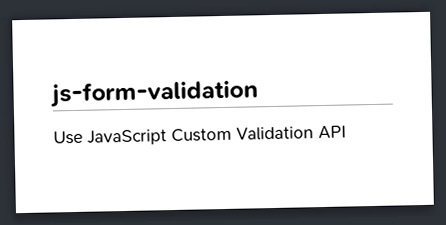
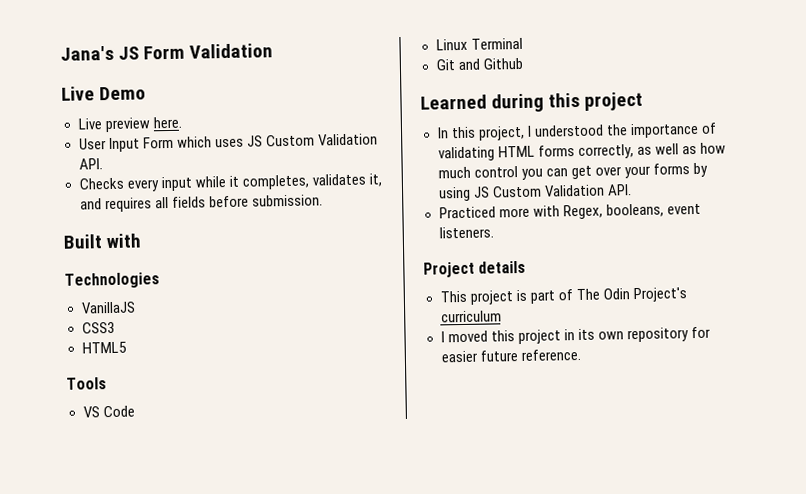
- js-form-validation
- Use JavaScript Custom Validation API
+ Jana's JS Form Validation
+ Live Demo
+ Live preview here.
+ User Input Form which uses JS Custom Validation API.
+ Checks every input while it completes, validates it, and requires all fields before submission.
+ Built with
+ Technologies
+ VanillaJS
+ CSS3
+ HTML5
+ Tools
+ VS Code
+ Linux Terminal
+ Git and Github
+ Learned during this project
+ In this project, I understood the importance of validating HTML forms correctly, as well as how much control you can get over your forms by using JS Custom Validation API.
+ Practiced more with Regex, booleans, event listeners.
+ Project details
+ This project is part of The Odin Project's curriculum
+ I moved this project in its own repository for easier future reference.

